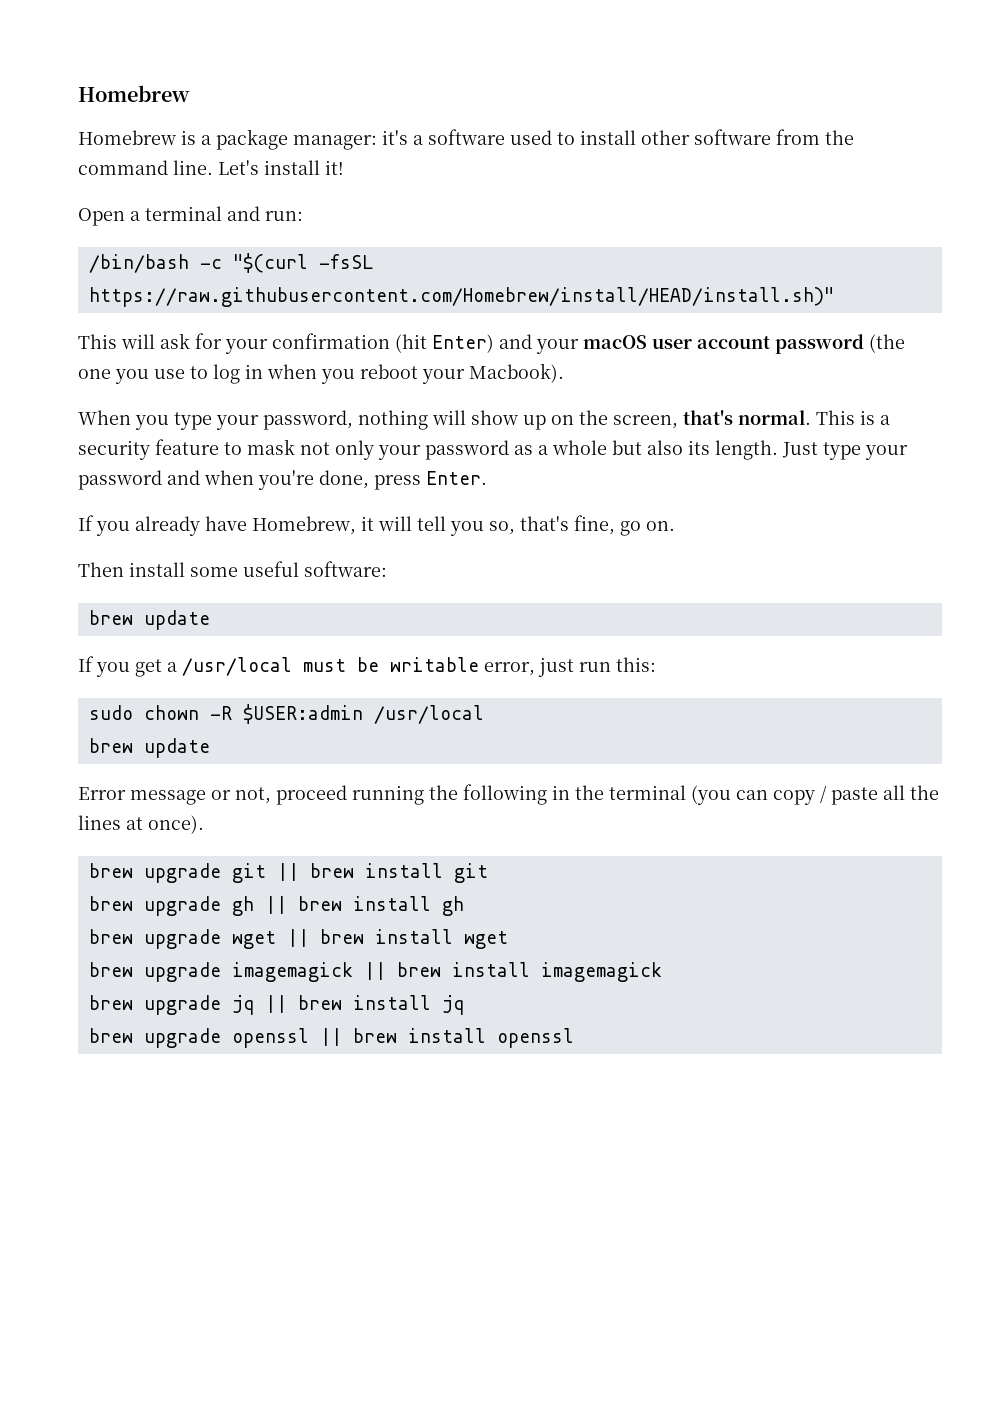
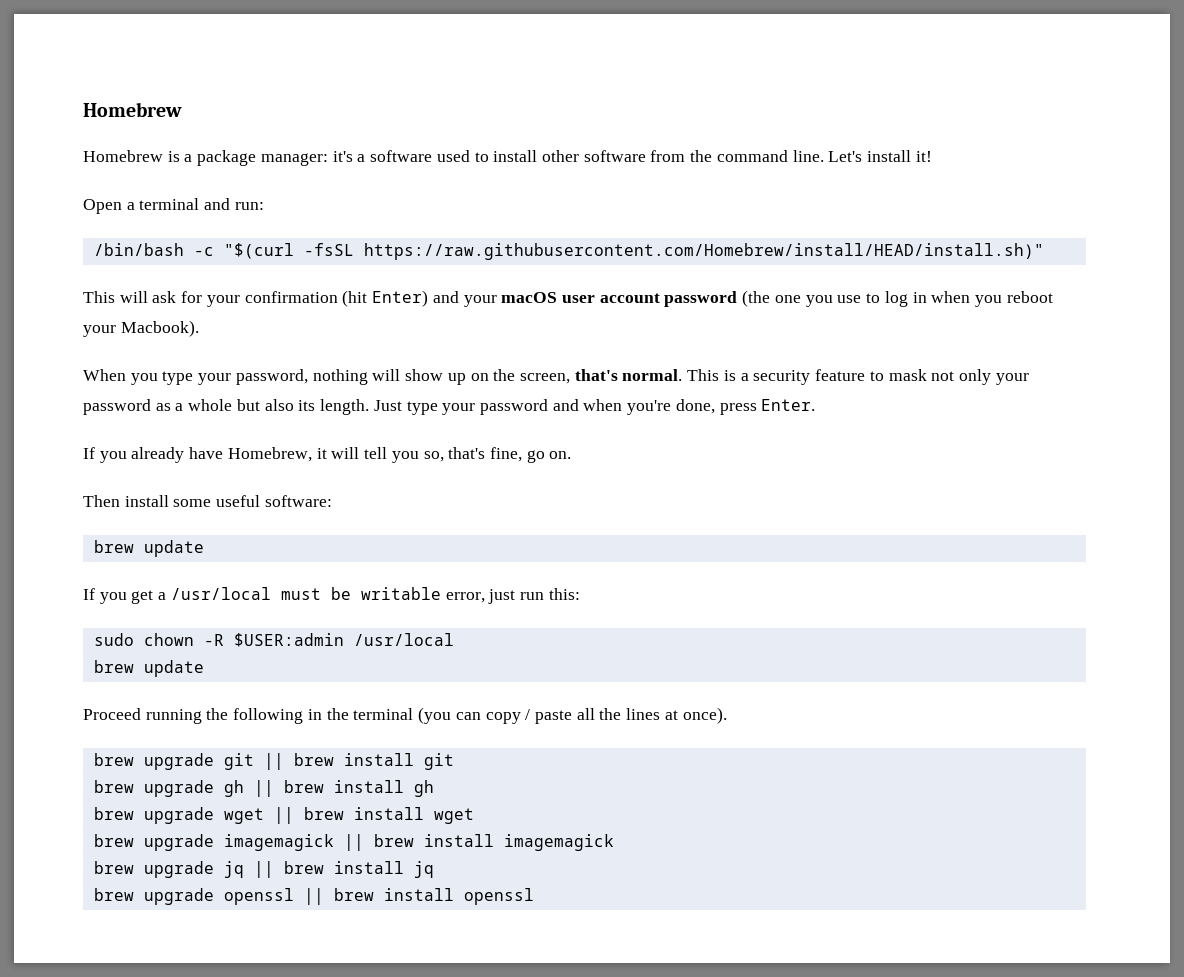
- Error message or not, proceed running the following in the terminal (you can copy / paste all the lines at once).
+ Proceed running the following in the terminal (you can copy / paste all the lines at once).

